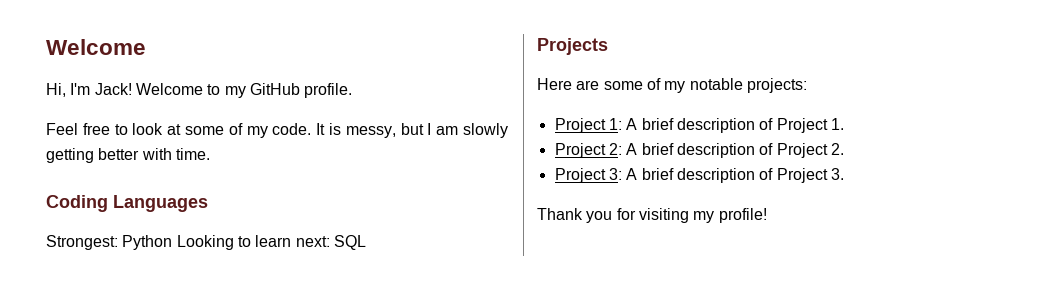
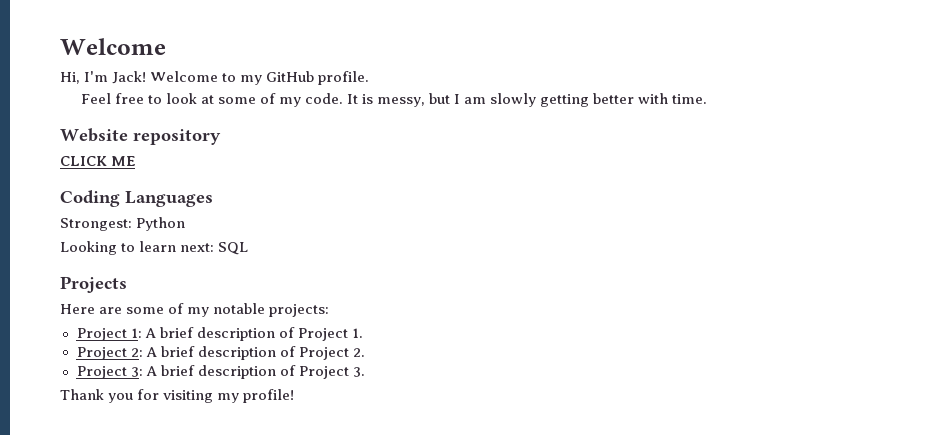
+ Website repository
+ CLICK ME
- Strongest: Python Looking to learn next: SQL
+ Strongest: Python
+ Looking to learn next: SQL

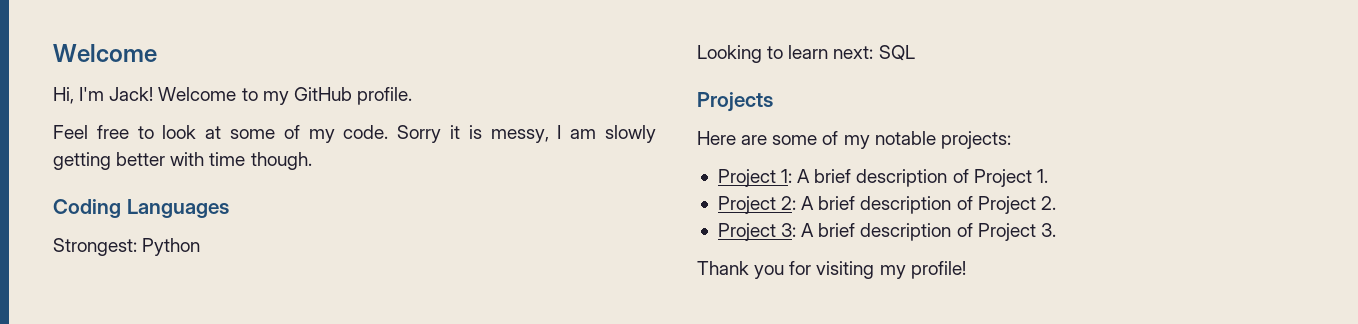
- It is messy, but I am slowly getting better with time.
- Website repository
- CLICK ME
+ Sorry it is messy, I am slowly getting better with time though.

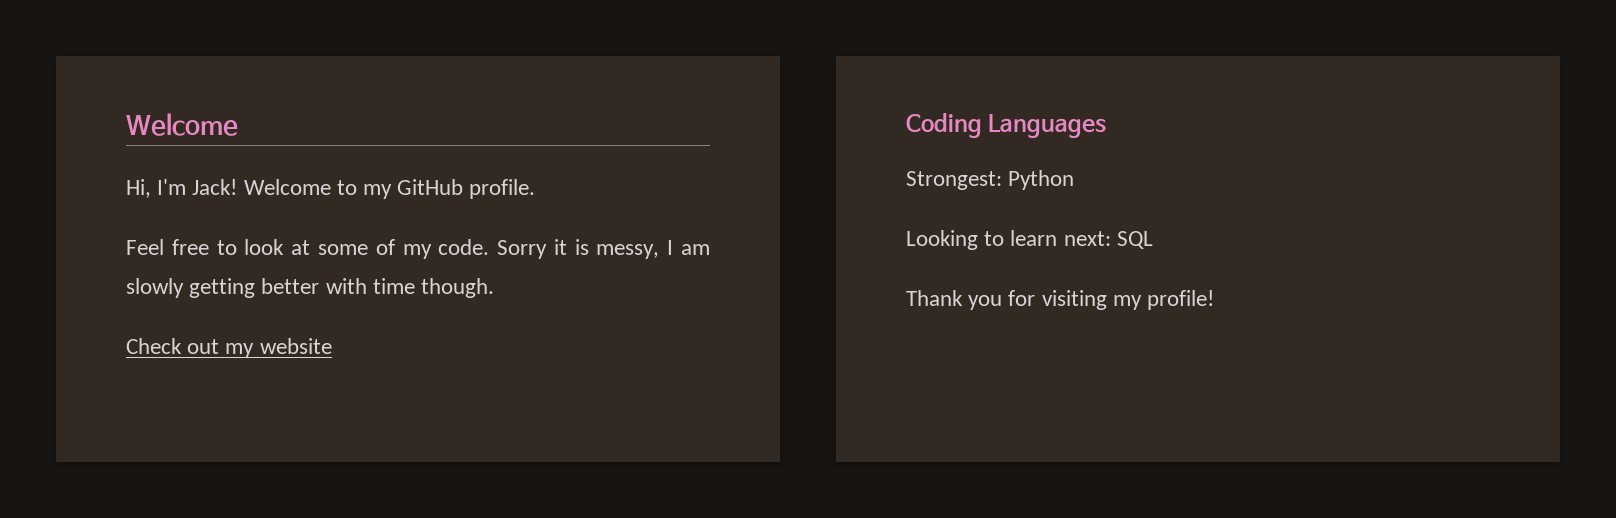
+ Check out my website
- Projects
- Here are some of my notable projects:
- Project 1: A brief description of Project 1.
- Project 2: A brief description of Project 2.
- Project 3: A brief description of Project 3.

